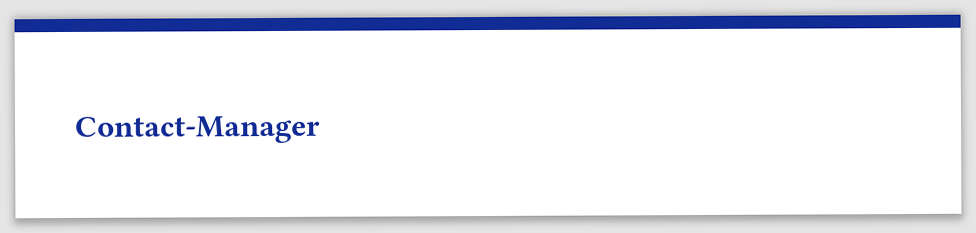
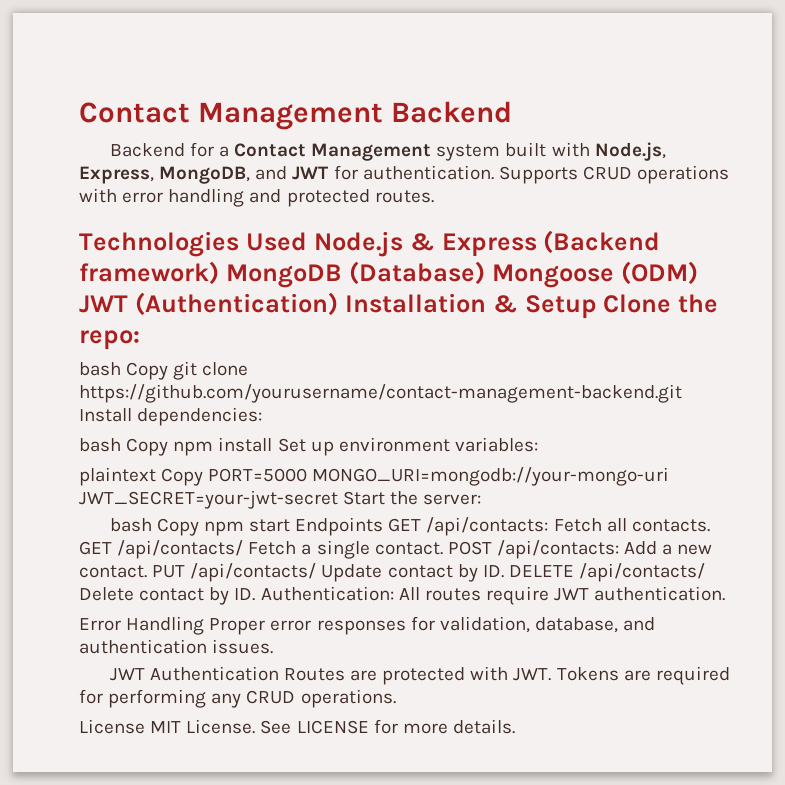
- Contact-Manager
+ Contact Management Backend
+ Backend for a Contact Management system built with Node.js, Express, MongoDB, and JWT for authentication. Supports CRUD operations with error handling and protected routes.
+ Technologies Used Node.js & Express (Backend framework) MongoDB (Database) Mongoose (ODM) JWT (Authentication) Installation & Setup Clone the repo:
+ bash Copy git clone https://github.com/yourusername/contact-management-backend.git Install dependencies:
+ bash Copy npm install Set up environment variables:
+ plaintext Copy PORT=5000 MONGO_URI=mongodb://your-mongo-uri JWT_SECRET=your-jwt-secret Start the server:
+ bash Copy npm start Endpoints GET /api/contacts: Fetch all contacts. GET /api/contacts/ Fetch a single contact. POST /api/contacts: Add a new contact. PUT /api/contacts/ Update contact by ID. DELETE /api/contacts/ Delete contact by ID. Authentication: All routes require JWT authentication.
+ Error Handling Proper error responses for validation, database, and authentication issues.
+ JWT Authentication Routes are protected with JWT. Tokens are required for performing any CRUD operations.
+ License MIT License. See LICENSE for more details.

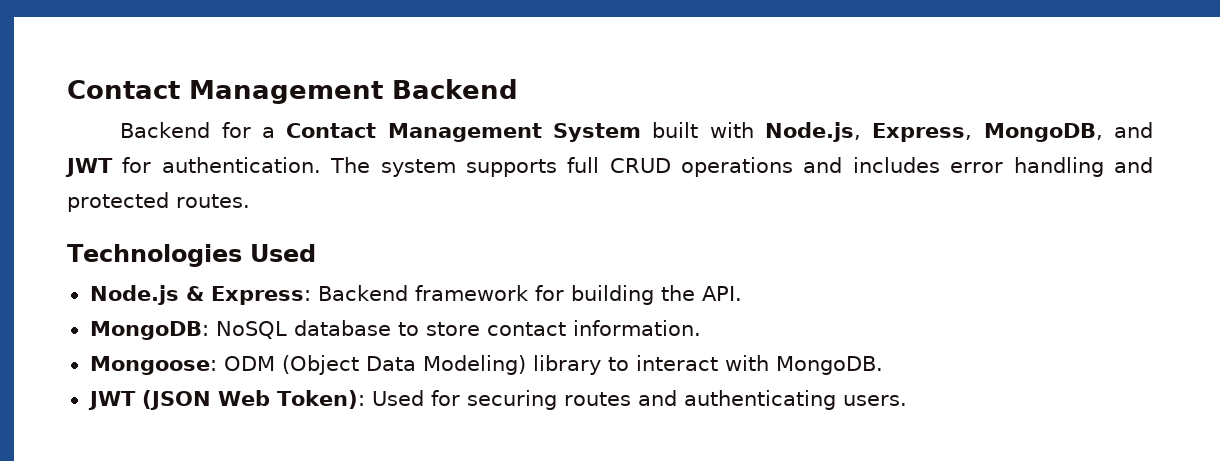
- Backend for a Contact Management system built with Node.js, Express, MongoDB, and JWT for authentication.
+ Backend for a Contact Management System built with Node.js, Express, MongoDB, and JWT for authentication.
- Supports CRUD operations with error handling and protected routes.
+ The system supports full CRUD operations and includes error handling and protected routes.
- Technologies Used Node.js & Express (Backend framework) MongoDB (Database) Mongoose (ODM) JWT (Authentication) Installation & Setup Clone the repo:
- bash Copy git clone https://github.com/yourusername/contact-management-backend.git Install dependencies:
- bash Copy npm install Set up environment variables:
- plaintext Copy PORT=5000 MONGO_URI=mongodb://your-mongo-uri JWT_SECRET=your-jwt-secret Start the server:
- bash Copy npm start Endpoints GET /api/contacts: Fetch all contacts. GET /api/contacts/ Fetch a single contact. POST /api/contacts: Add a new contact. PUT /api/contacts/ Update contact by ID. DELETE /api/contacts/ Delete contact by ID. Authentication: All routes require JWT authentication.
- Error Handling Proper error responses for validation, database, and authentication issues.
- JWT Authentication Routes are protected with JWT. Tokens are required for performing any CRUD operations.
- License MIT License. See LICENSE for more details.
+ Technologies Used
+ Node.js & Express: Backend framework for building the API.
+ MongoDB: NoSQL database to store contact information.
+ Mongoose: ODM (Object Data Modeling) library to interact with MongoDB.
+ JWT (JSON Web Token): Used for securing routes and authenticating users.

